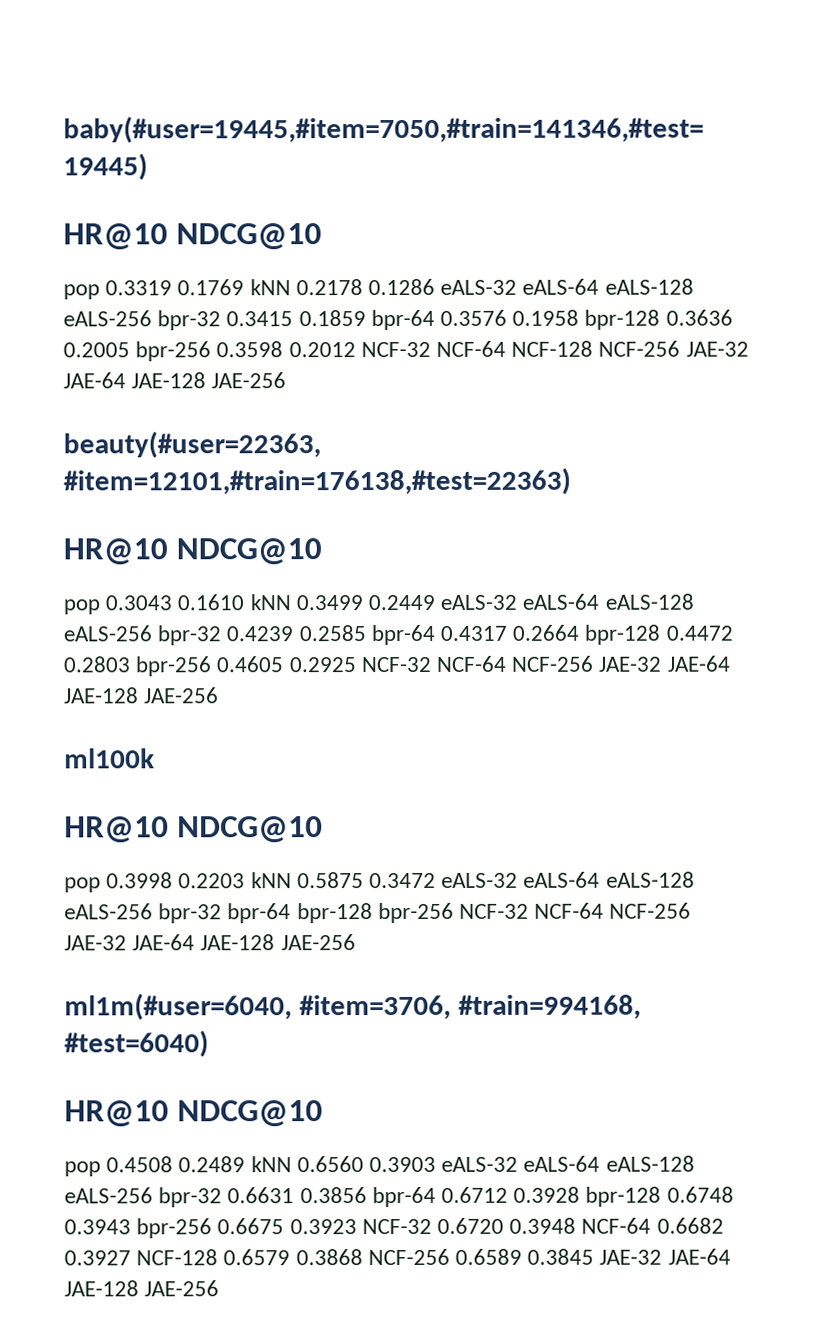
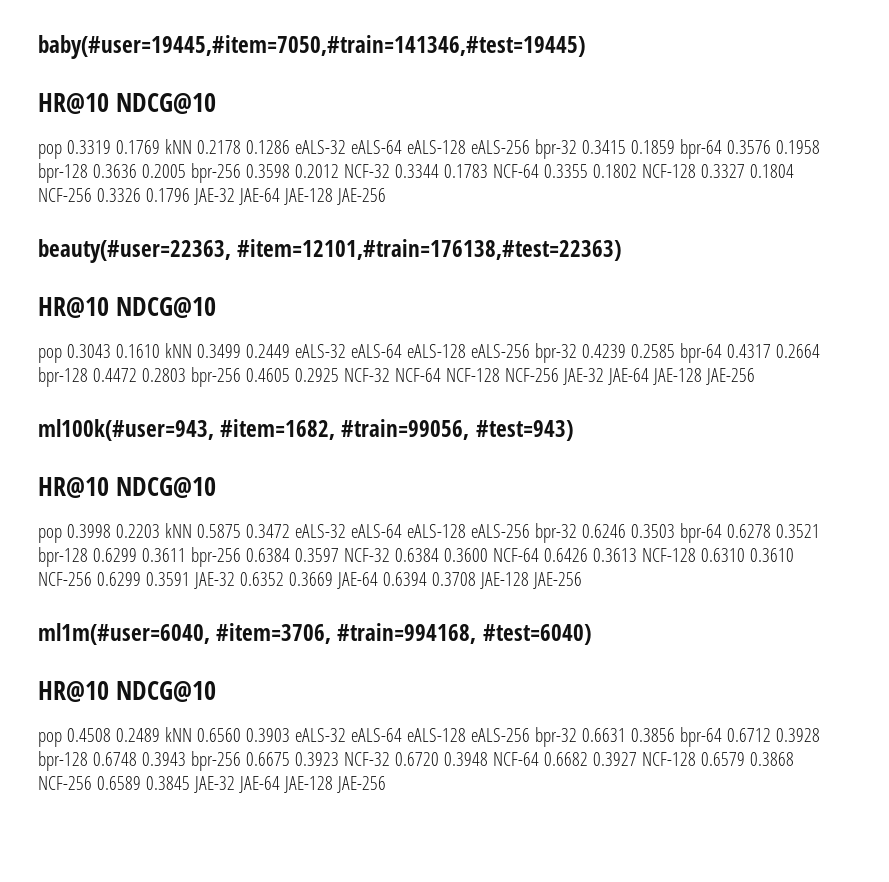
- pop 0.3319 0.1769 kNN 0.2178 0.1286 eALS-32 eALS-64 eALS-128 eALS-256 bpr-32 0.3415 0.1859 bpr-64 0.3576 0.1958 bpr-128 0.3636 0.2005 bpr-256 0.3598 0.2012 NCF-32 NCF-64 NCF-128 NCF-256 JAE-32 JAE-64 JAE-128 JAE-256
+ pop 0.3319 0.1769 kNN 0.2178 0.1286 eALS-32 eALS-64 eALS-128 eALS-256 bpr-32 0.3415 0.1859 bpr-64 0.3576 0.1958 bpr-128 0.3636 0.2005 bpr-256 0.3598 0.2012 NCF-32 0.3344 0.1783 NCF-64 0.3355 0.1802 NCF-128 0.3327 0.1804 NCF-256 0.3326 0.1796 JAE-32 JAE-64 JAE-128 JAE-256
- pop 0.3043 0.1610 kNN 0.3499 0.2449 eALS-32 eALS-64 eALS-128 eALS-256 bpr-32 0.4239 0.2585 bpr-64 0.4317 0.2664 bpr-128 0.4472 0.2803 bpr-256 0.4605 0.2925 NCF-32 NCF-64 NCF-256 JAE-32 JAE-64 JAE-128 JAE-256
- ml100k
+ pop 0.3043 0.1610 kNN 0.3499 0.2449 eALS-32 eALS-64 eALS-128 eALS-256 bpr-32 0.4239 0.2585 bpr-64 0.4317 0.2664 bpr-128 0.4472 0.2803 bpr-256 0.4605 0.2925 NCF-32 NCF-64 NCF-128 NCF-256 JAE-32 JAE-64 JAE-128 JAE-256
+ ml100k(#user=943, #item=1682, #train=99056, #test=943)
- pop 0.3998 0.2203 kNN 0.5875 0.3472 eALS-32 eALS-64 eALS-128 eALS-256 bpr-32 bpr-64 bpr-128 bpr-256 NCF-32 NCF-64 NCF-256 JAE-32 JAE-64 JAE-128 JAE-256
+ pop 0.3998 0.2203 kNN 0.5875 0.3472 eALS-32 eALS-64 eALS-128 eALS-256 bpr-32 0.6246 0.3503 bpr-64 0.6278 0.3521 bpr-128 0.6299 0.3611 bpr-256 0.6384 0.3597 NCF-32 0.6384 0.3600 NCF-64 0.6426 0.3613 NCF-128 0.6310 0.3610 NCF-256 0.6299 0.3591 JAE-32 0.6352 0.3669 JAE-64 0.6394 0.3708 JAE-128 JAE-256

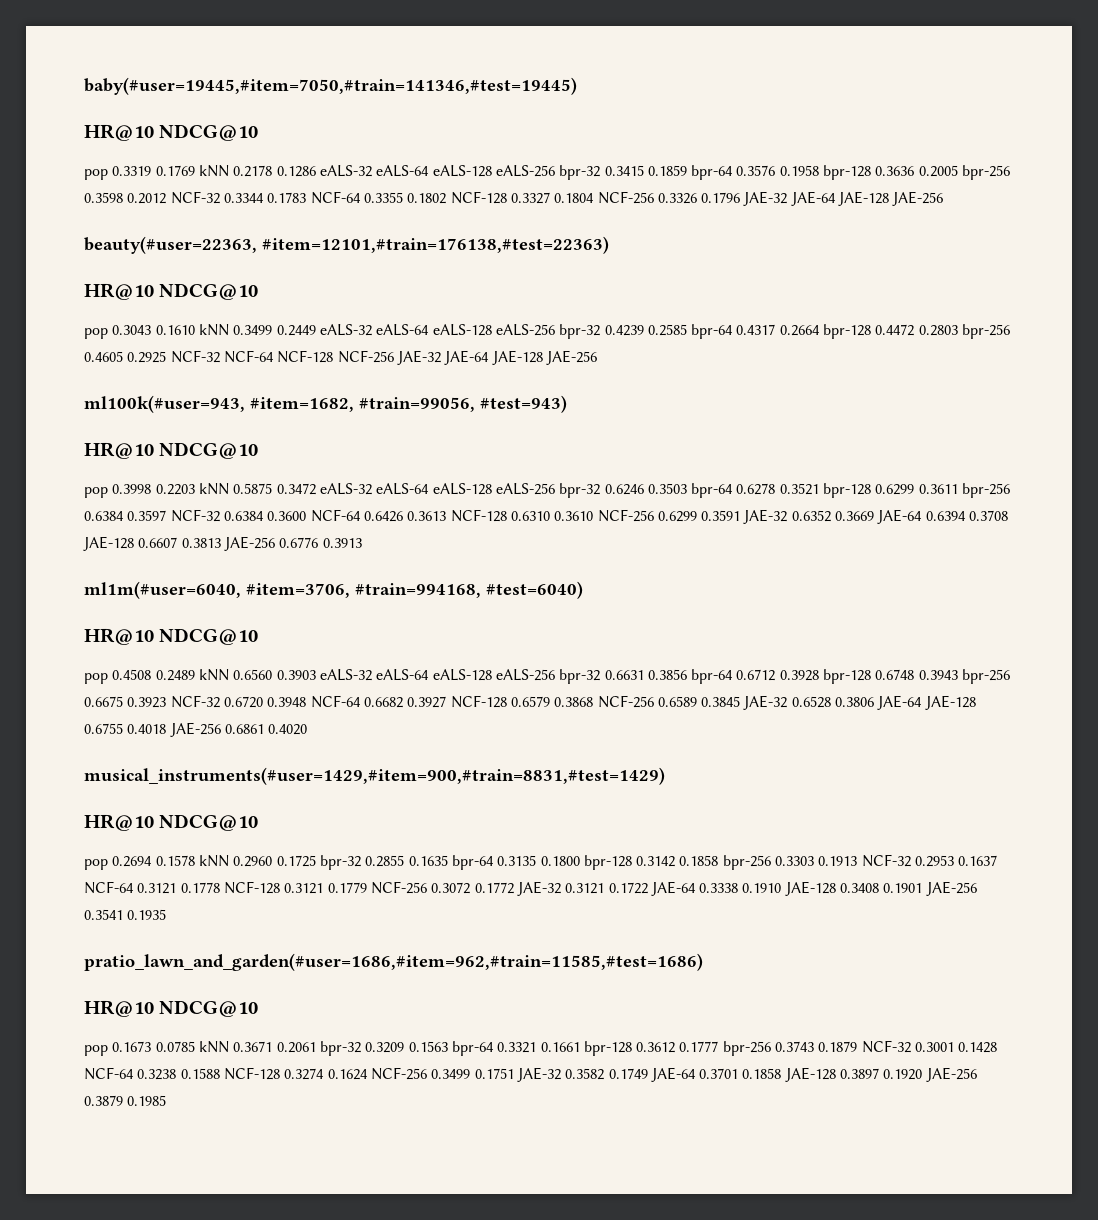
- pop 0.3998 0.2203 kNN 0.5875 0.3472 eALS-32 eALS-64 eALS-128 eALS-256 bpr-32 0.6246 0.3503 bpr-64 0.6278 0.3521 bpr-128 0.6299 0.3611 bpr-256 0.6384 0.3597 NCF-32 0.6384 0.3600 NCF-64 0.6426 0.3613 NCF-128 0.6310 0.3610 NCF-256 0.6299 0.3591 JAE-32 0.6352 0.3669 JAE-64 0.6394 0.3708 JAE-128 JAE-256
+ pop 0.3998 0.2203 kNN 0.5875 0.3472 eALS-32 eALS-64 eALS-128 eALS-256 bpr-32 0.6246 0.3503 bpr-64 0.6278 0.3521 bpr-128 0.6299 0.3611 bpr-256 0.6384 0.3597 NCF-32 0.6384 0.3600 NCF-64 0.6426 0.3613 NCF-128 0.6310 0.3610 NCF-256 0.6299 0.3591 JAE-32 0.6352 0.3669 JAE-64 0.6394 0.3708 JAE-128 0.6607 0.3813 JAE-256 0.6776 0.3913
- pop 0.4508 0.2489 kNN 0.6560 0.3903 eALS-32 eALS-64 eALS-128 eALS-256 bpr-32 0.6631 0.3856 bpr-64 0.6712 0.3928 bpr-128 0.6748 0.3943 bpr-256 0.6675 0.3923 NCF-32 0.6720 0.3948 NCF-64 0.6682 0.3927 NCF-128 0.6579 0.3868 NCF-256 0.6589 0.3845 JAE-32 JAE-64 JAE-128 JAE-256
+ pop 0.4508 0.2489 kNN 0.6560 0.3903 eALS-32 eALS-64 eALS-128 eALS-256 bpr-32 0.6631 0.3856 bpr-64 0.6712 0.3928 bpr-128 0.6748 0.3943 bpr-256 0.6675 0.3923 NCF-32 0.6720 0.3948 NCF-64 0.6682 0.3927 NCF-128 0.6579 0.3868 NCF-256 0.6589 0.3845 JAE-32 0.6528 0.3806 JAE-64 JAE-128 0.6755 0.4018 JAE-256 0.6861 0.4020
+ musical_instruments(#user=1429,#item=900,#train=8831,#test=1429)
+ HR@10 NDCG@10
+ pop 0.2694 0.1578 kNN 0.2960 0.1725 bpr-32 0.2855 0.1635 bpr-64 0.3135 0.1800 bpr-128 0.3142 0.1858 bpr-256 0.3303 0.1913 NCF-32 0.2953 0.1637 NCF-64 0.3121 0.1778 NCF-128 0.3121 0.1779 NCF-256 0.3072 0.1772 JAE-32 0.3121 0.1722 JAE-64 0.3338 0.1910 JAE-128 0.3408 0.1901 JAE-256 0.3541 0.1935
+ pratio_lawn_and_garden(#user=1686,#item=962,#train=11585,#test=1686)
+ HR@10 NDCG@10
+ pop 0.1673 0.0785 kNN 0.3671 0.2061 bpr-32 0.3209 0.1563 bpr-64 0.3321 0.1661 bpr-128 0.3612 0.1777 bpr-256 0.3743 0.1879 NCF-32 0.3001 0.1428 NCF-64 0.3238 0.1588 NCF-128 0.3274 0.1624 NCF-256 0.3499 0.1751 JAE-32 0.3582 0.1749 JAE-64 0.3701 0.1858 JAE-128 0.3897 0.1920 JAE-256 0.3879 0.1985

